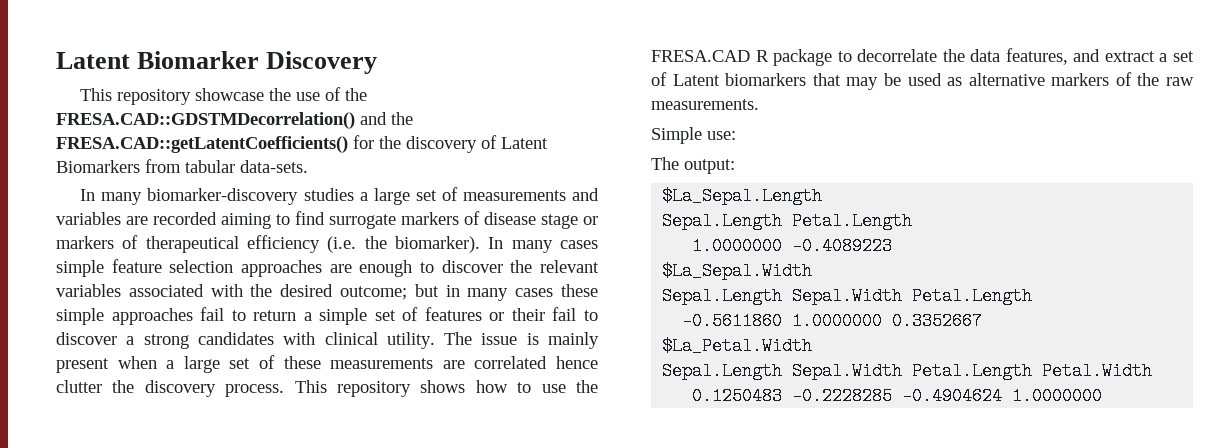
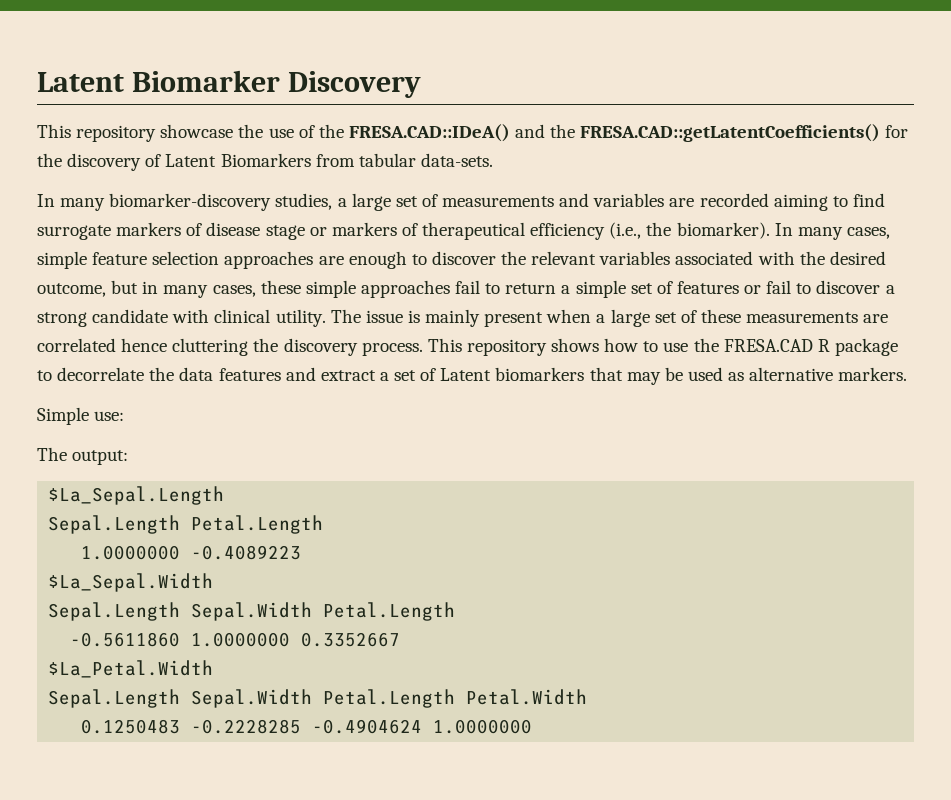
- This repository showcase the use of the FRESA.CAD::GDSTMDecorrelation() and the FRESA.CAD::getLatentCoefficients() for the discovery of Latent Biomarkers from tabular data-sets.
+ This repository showcase the use of the FRESA.CAD::IDeA() and the FRESA.CAD::getLatentCoefficients() for the discovery of Latent Biomarkers from tabular data-sets.
- In many biomarker-discovery studies a large set of measurements and variables are recorded aiming to find surrogate markers of disease stage or markers of therapeutical efficiency (i.e. the biomarker).
+ In many biomarker-discovery studies, a large set of measurements and variables are recorded aiming to find surrogate markers of disease stage or markers of therapeutical efficiency (i.e., the biomarker).
- In many cases simple feature selection approaches are enough to discover the relevant variables associated with the desired outcome; but in many cases these simple approaches fail to return a simple set of features or their fail to discover a strong candidates with clinical utility.
+ In many cases, simple feature selection approaches are enough to discover the relevant variables associated with the desired outcome, but in many cases, these simple approaches fail to return a simple set of features or fail to discover a strong candidate with clinical utility.
- The issue is mainly present when a large set of these measurements are correlated hence clutter the discovery process.
+ The issue is mainly present when a large set of these measurements are correlated hence cluttering the discovery process.
- This repository shows how to use the FRESA.CAD R package to decorrelate the data features, and extract a set of Latent biomarkers that may be used as alternative markers of the raw measurements.
+ This repository shows how to use the FRESA.CAD R package to decorrelate the data features and extract a set of Latent biomarkers that may be used as alternative markers.

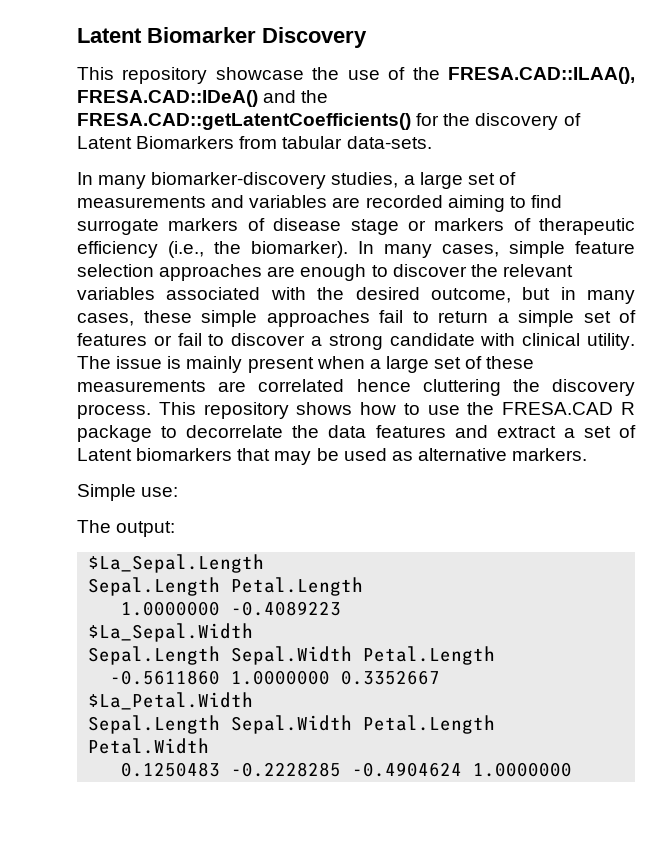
- This repository showcase the use of the FRESA.CAD::IDeA() and the FRESA.CAD::getLatentCoefficients() for the discovery of Latent Biomarkers from tabular data-sets.
+ This repository showcase the use of the FRESA.CAD::ILAA(), FRESA.CAD::IDeA() and the FRESA.CAD::getLatentCoefficients() for the discovery of Latent Biomarkers from tabular data-sets.
- In many biomarker-discovery studies, a large set of measurements and variables are recorded aiming to find surrogate markers of disease stage or markers of therapeutical efficiency (i.e., the biomarker).
+ In many biomarker-discovery studies, a large set of measurements and variables are recorded aiming to find surrogate markers of disease stage or markers of therapeutic efficiency (i.e., the biomarker).

